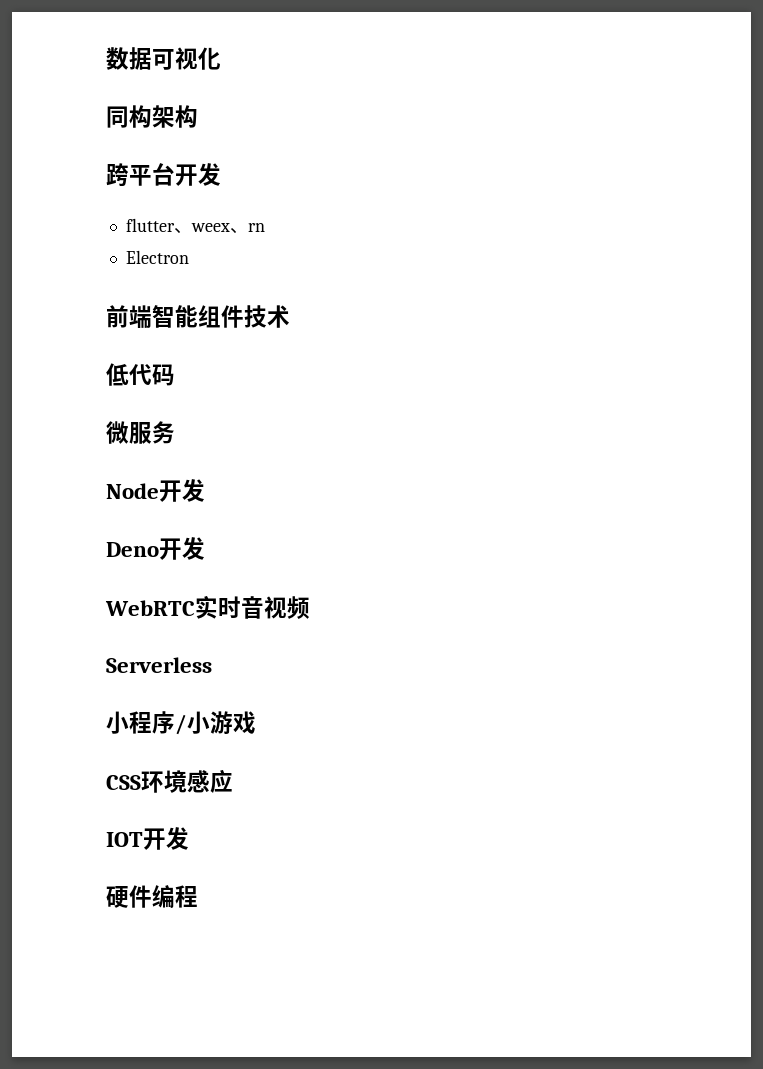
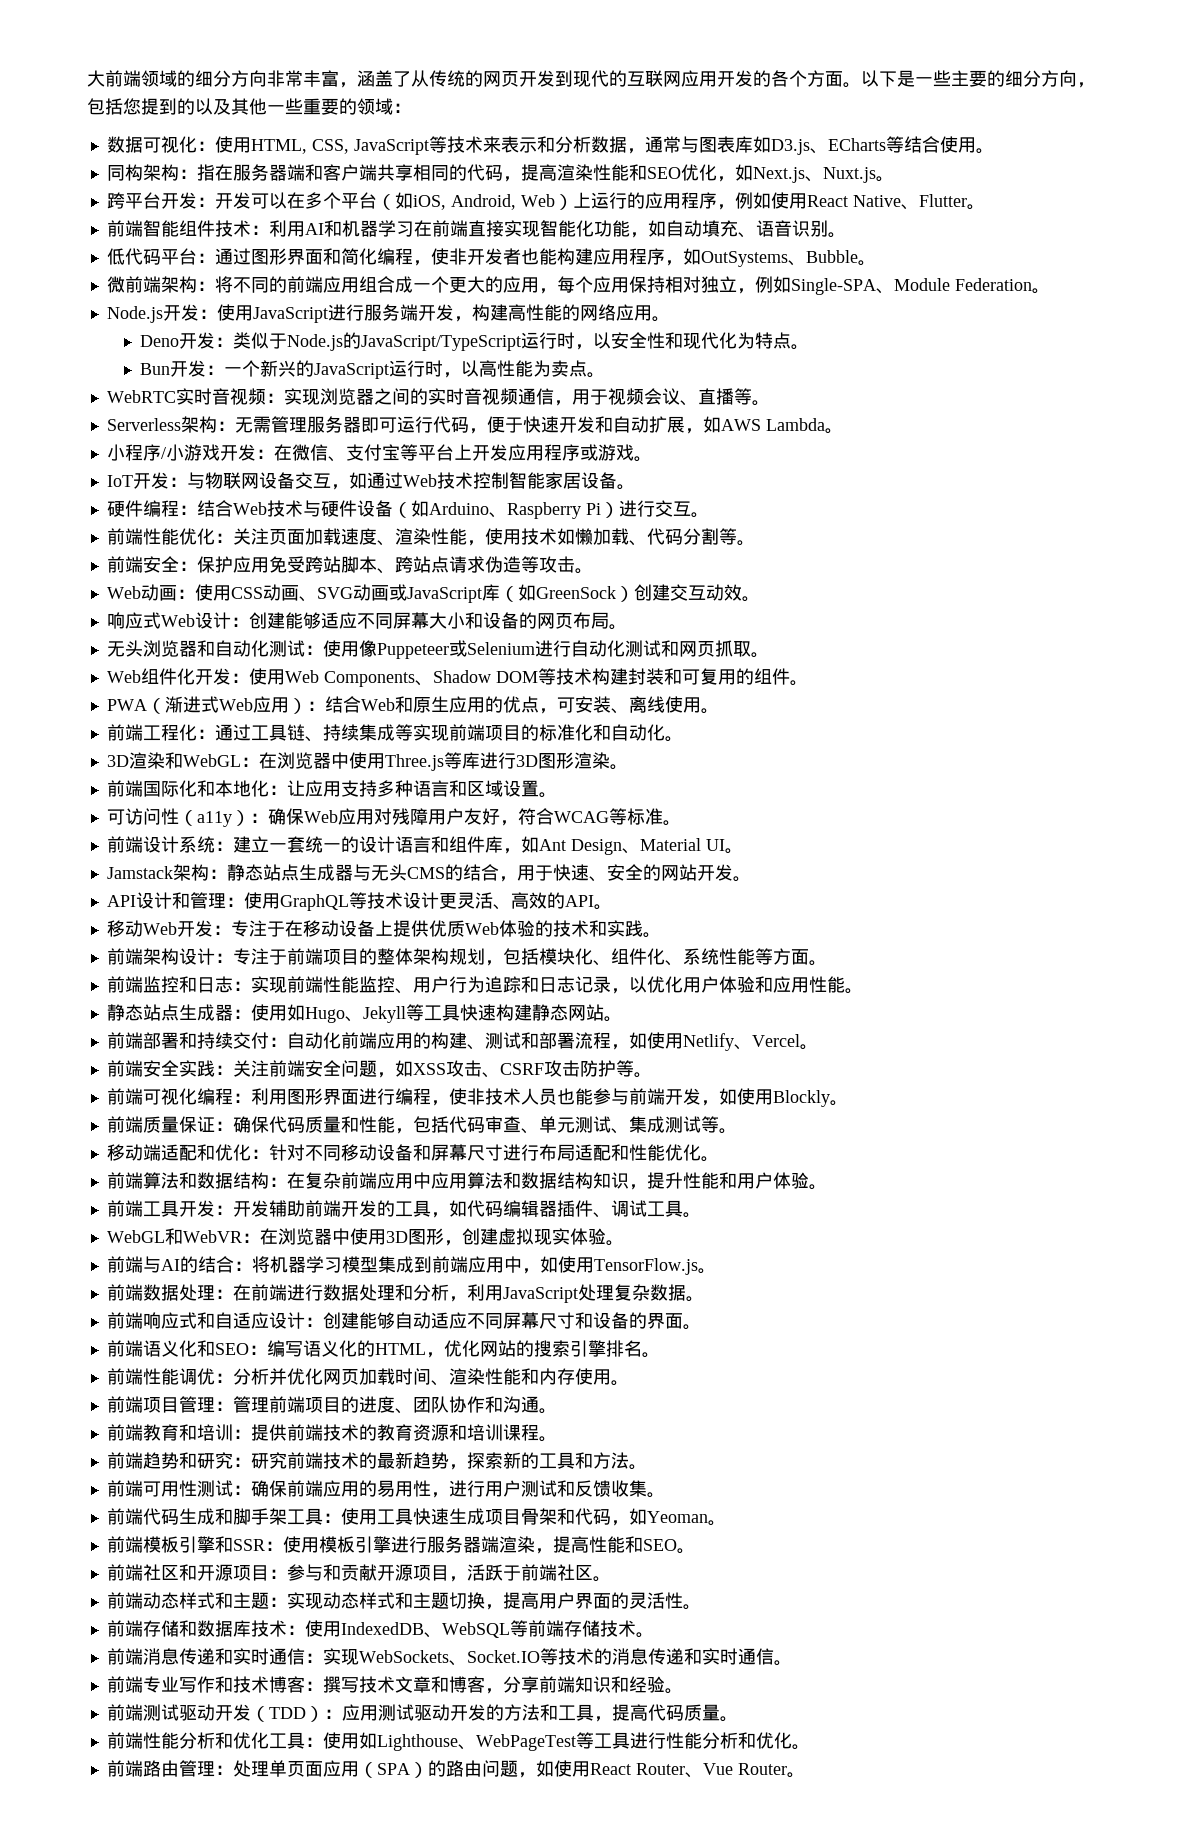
- 数据可视化
- 同构架构
- 跨平台开发
- flutter、weex、rn
- Electron
- 前端智能组件技术
- 低代码
- 微服务
- Node开发
- Deno开发
- WebRTC实时音视频
- Serverless
- 小程序/小游戏
- CSS环境感应
- IOT开发
- 硬件编程
+ 大前端领域的细分方向非常丰富，涵盖了从传统的网页开发到现代的互联网应用开发的各个方面。以下是一些主要的细分方向，包括您提到的以及其他一些重要的领域：
+ 数据可视化：使用HTML, CSS, JavaScript等技术来表示和分析数据，通常与图表库如D3.js、ECharts等结合使用。
+ 同构架构：指在服务器端和客户端共享相同的代码，提高渲染性能和SEO优化，如Next.js、Nuxt.js。
+ 跨平台开发：开发可以在多个平台（如iOS, Android, Web）上运行的应用程序，例如使用React Native、Flutter。
+ 前端智能组件技术：利用AI和机器学习在前端直接实现智能化功能，如自动填充、语音识别。
+ 低代码平台：通过图形界面和简化编程，使非开发者也能构建应用程序，如OutSystems、Bubble。
+ 微前端架构：将不同的前端应用组合成一个更大的应用，每个应用保持相对独立，例如Single-SPA、Module Federation。
+ Node.js开发：使用JavaScript进行服务端开发，构建高性能的网络应用。
+ Deno开发：类似于Node.js的JavaScript/TypeScript运行时，以安全性和现代化为特点。
+ Bun开发：一个新兴的JavaScript运行时，以高性能为卖点。
+ WebRTC实时音视频：实现浏览器之间的实时音视频通信，用于视频会议、直播等。
+ Serverless架构：无需管理服务器即可运行代码，便于快速开发和自动扩展，如AWS Lambda。
+ 小程序/小游戏开发：在微信、支付宝等平台上开发应用程序或游戏。
+ IoT开发：与物联网设备交互，如通过Web技术控制智能家居设备。
+ 硬件编程：结合Web技术与硬件设备（如Arduino、Raspberry Pi）进行交互。
+ 前端性能优化：关注页面加载速度、渲染性能，使用技术如懒加载、代码分割等。
+ 前端安全：保护应用免受跨站脚本、跨站点请求伪造等攻击。
+ Web动画：使用CSS动画、SVG动画或JavaScript库（如GreenSock）创建交互动效。
+ 响应式Web设计：创建能够适应不同屏幕大小和设备的网页布局。
+ 无头浏览器和自动化测试：使用像Puppeteer或Selenium进行自动化测试和网页抓取。
+ Web组件化开发：使用Web Components、Shadow DOM等技术构建封装和可复用的组件。
+ PWA（渐进式Web应用）：结合Web和原生应用的优点，可安装、离线使用。
+ 前端工程化：通过工具链、持续集成等实现前端项目的标准化和自动化。
+ 3D渲染和WebGL：在浏览器中使用Three.js等库进行3D图形渲染。
+ 前端国际化和本地化：让应用支持多种语言和区域设置。
+ 可访问性（a11y）：确保Web应用对残障用户友好，符合WCAG等标准。
+ 前端设计系统：建立一套统一的设计语言和组件库，如Ant Design、Material UI。
+ Jamstack架构：静态站点生成器与无头CMS的结合，用于快速、安全的网站开发。
+ API设计和管理：使用GraphQL等技术设计更灵活、高效的API。
+ 移动Web开发：专注于在移动设备上提供优质Web体验的技术和实践。
+ 前端架构设计：专注于前端项目的整体架构规划，包括模块化、组件化、系统性能等方面。
+ 前端监控和日志：实现前端性能监控、用户行为追踪和日志记录，以优化用户体验和应用性能。
+ 静态站点生成器：使用如Hugo、Jekyll等工具快速构建静态网站。
+ 前端部署和持续交付：自动化前端应用的构建、测试和部署流程，如使用Netlify、Vercel。
+ 前端安全实践：关注前端安全问题，如XSS攻击、CSRF攻击防护等。
+ 前端可视化编程：利用图形界面进行编程，使非技术人员也能参与前端开发，如使用Blockly。
+ 前端质量保证：确保代码质量和性能，包括代码审查、单元测试、集成测试等。
+ 移动端适配和优化：针对不同移动设备和屏幕尺寸进行布局适配和性能优化。
+ 前端算法和数据结构：在复杂前端应用中应用算法和数据结构知识，提升性能和用户体验。
+ 前端工具开发：开发辅助前端开发的工具，如代码编辑器插件、调试工具。
+ WebGL和WebVR：在浏览器中使用3D图形，创建虚拟现实体验。
+ 前端与AI的结合：将机器学习模型集成到前端应用中，如使用TensorFlow.js。
+ 前端数据处理：在前端进行数据处理和分析，利用JavaScript处理复杂数据。
+ 前端响应式和自适应设计：创建能够自动适应不同屏幕尺寸和设备的界面。
+ 前端语义化和SEO：编写语义化的HTML，优化网站的搜索引擎排名。
+ 前端性能调优：分析并优化网页加载时间、渲染性能和内存使用。
+ 前端项目管理：管理前端项目的进度、团队协作和沟通。
+ 前端教育和培训：提供前端技术的教育资源和培训课程。
+ 前端趋势和研究：研究前端技术的最新趋势，探索新的工具和方法。
+ 前端可用性测试：确保前端应用的易用性，进行用户测试和反馈收集。
+ 前端代码生成和脚手架工具：使用工具快速生成项目骨架和代码，如Yeoman。
+ 前端模板引擎和SSR：使用模板引擎进行服务器端渲染，提高性能和SEO。
+ 前端社区和开源项目：参与和贡献开源项目，活跃于前端社区。
+ 前端动态样式和主题：实现动态样式和主题切换，提高用户界面的灵活性。
+ 前端存储和数据库技术：使用IndexedDB、WebSQL等前端存储技术。
+ 前端消息传递和实时通信：实现WebSockets、Socket.IO等技术的消息传递和实时通信。
+ 前端专业写作和技术博客：撰写技术文章和博客，分享前端知识和经验。
+ 前端测试驱动开发（TDD）：应用测试驱动开发的方法和工具，提高代码质量。
+ 前端性能分析和优化工具：使用如Lighthouse、WebPageTest等工具进行性能分析和优化。
+ 前端路由管理：处理单页面应用（SPA）的路由问题，如使用React Router、Vue Router。

